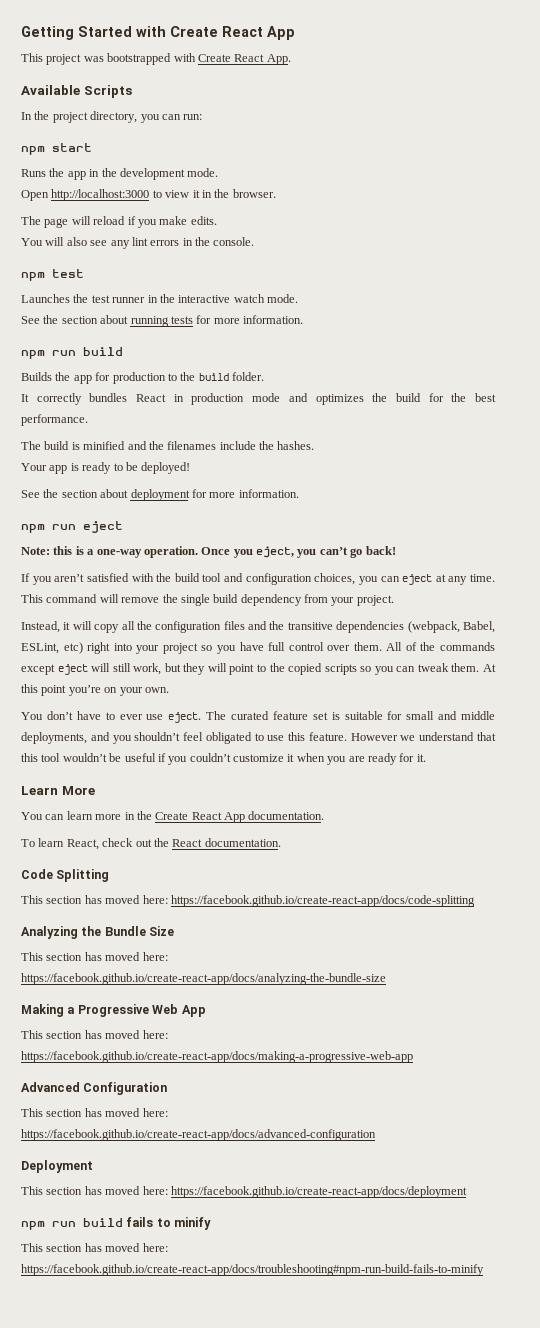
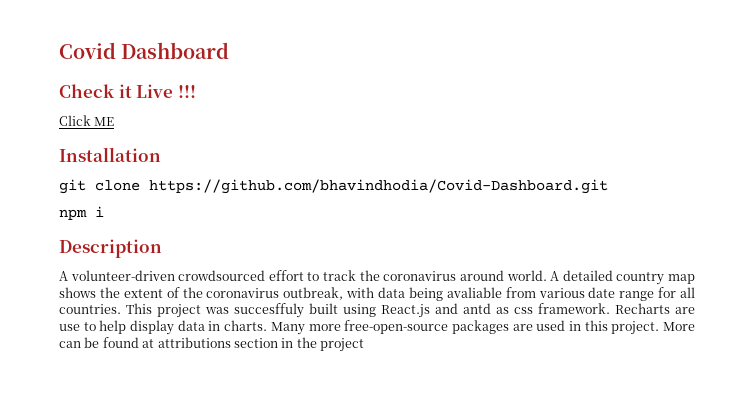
- Getting Started with Create React App
- This project was bootstrapped with Create React App.
- Available Scripts
- In the project directory, you can run:
- npm start
- Runs the app in the development mode.
- Open http://localhost:3000 to view it in the browser.
- The page will reload if you make edits.
- You will also see any lint errors in the console.
- npm test
- Launches the test runner in the interactive watch mode.
- See the section about running tests for more information.
- npm run build
- Builds the app for production to the build folder.
- It correctly bundles React in production mode and optimizes the build for the best performance.
- The build is minified and the filenames include the hashes.
- Your app is ready to be deployed!
- See the section about deployment for more information.
- npm run eject
- Note: this is a one-way operation. Once you eject, you can’t go back!
- If you aren’t satisfied with the build tool and configuration choices, you can eject at any time. This command will remove the single build dependency from your project.
- Instead, it will copy all the configuration files and the transitive dependencies (webpack, Babel, ESLint, etc) right into your project so you have full control over them. All of the commands except eject will still work, but they will point to the copied scripts so you can tweak them. At this point you’re on your own.
- You don’t have to ever use eject. The curated feature set is suitable for small and middle deployments, and you shouldn’t feel obligated to use this feature. However we understand that this tool wouldn’t be useful if you couldn’t customize it when you are ready for it.
- Learn More
- You can learn more in the Create React App documentation.
- To learn React, check out the React documentation.
- Code Splitting
- This section has moved here: https://facebook.github.io/create-react-app/docs/code-splitting
- Analyzing the Bundle Size
- This section has moved here: https://facebook.github.io/create-react-app/docs/analyzing-the-bundle-size
- Making a Progressive Web App
- This section has moved here: https://facebook.github.io/create-react-app/docs/making-a-progressive-web-app
- Advanced Configuration
- This section has moved here: https://facebook.github.io/create-react-app/docs/advanced-configuration
- Deployment
- This section has moved here: https://facebook.github.io/create-react-app/docs/deployment
- npm run build fails to minify
- This section has moved here: https://facebook.github.io/create-react-app/docs/troubleshooting#npm-run-build-fails-to-minify
+ Covid Dashboard
+ Check it Live !!!
+ Click ME
+ Installation
+ git clone https://github.com/bhavindhodia/Covid-Dashboard.git
+ npm i
+ Description
+ A volunteer-driven crowdsourced effort to track the coronavirus around world. A detailed country map shows the extent of the coronavirus outbreak, with data being avaliable from various date range for all countries. This project was succesffuly built using React.js and antd as css framework. Recharts are use to help display data in charts. Many more free-open-source packages are used in this project. More can be found at attributions section in the project

